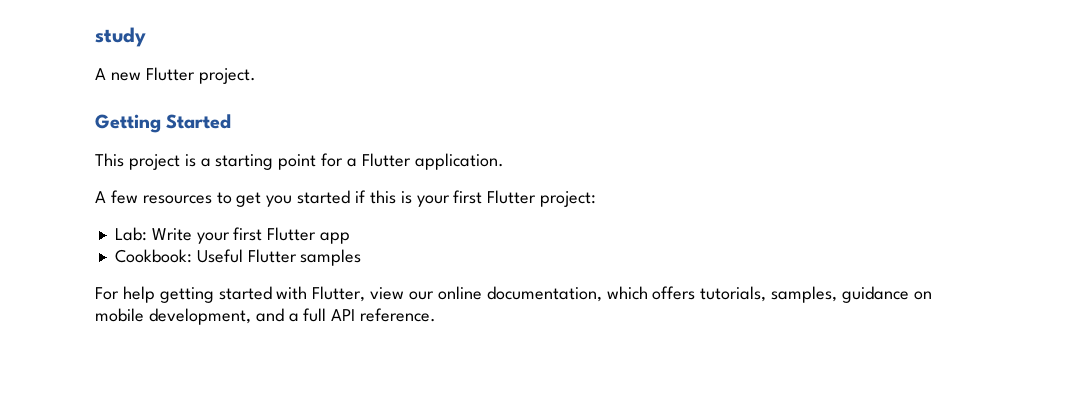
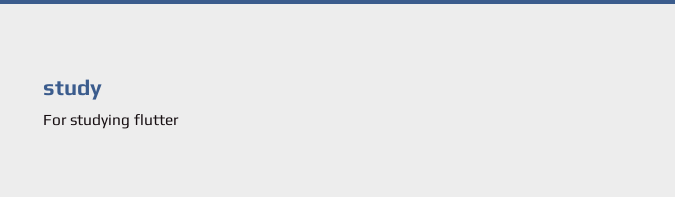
- A new Flutter project.
- Getting Started
- This project is a starting point for a Flutter application.
- A few resources to get you started if this is your first Flutter project:
- Lab: Write your first Flutter app
- Cookbook: Useful Flutter samples
- For help getting started with Flutter, view our online documentation, which offers tutorials, samples, guidance on mobile development, and a full API reference.
+ For studying flutter

